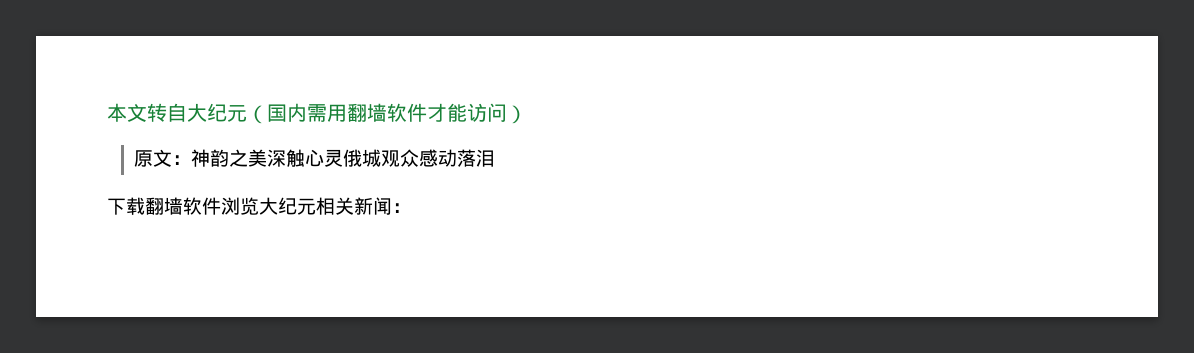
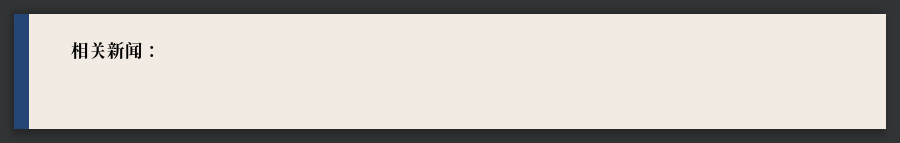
- 本文转自大纪元（国内需用翻墙软件才能访问）
- 原文：神韵之美深触心灵俄城观众感动落泪
- 下载翻墙软件浏览大纪元相关新闻：
+ 相关新闻：

